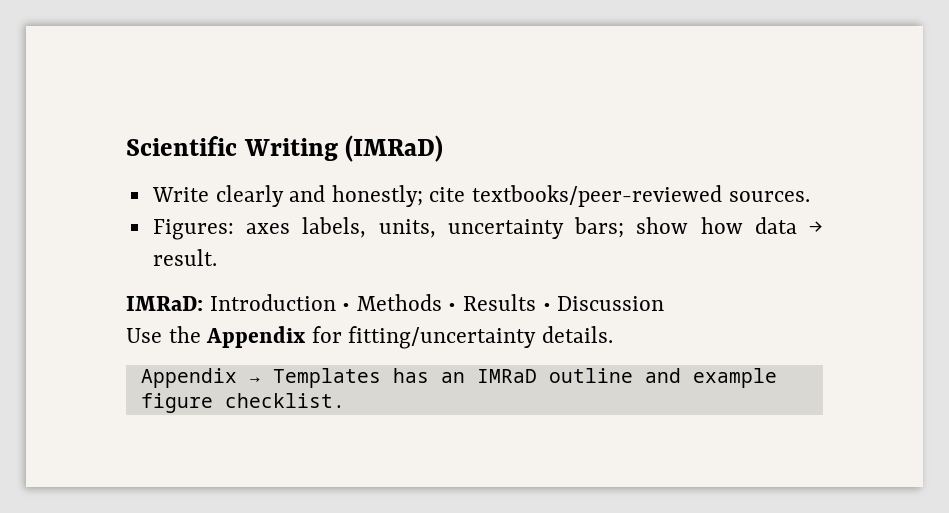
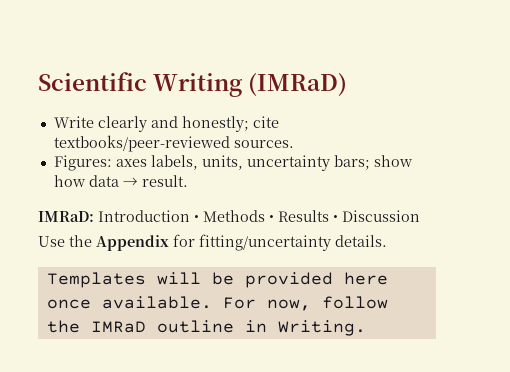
- Appendix → Templates has an IMRaD outline and example figure checklist.
+ Templates will be provided here once available. For now, follow the IMRaD outline in Writing.

